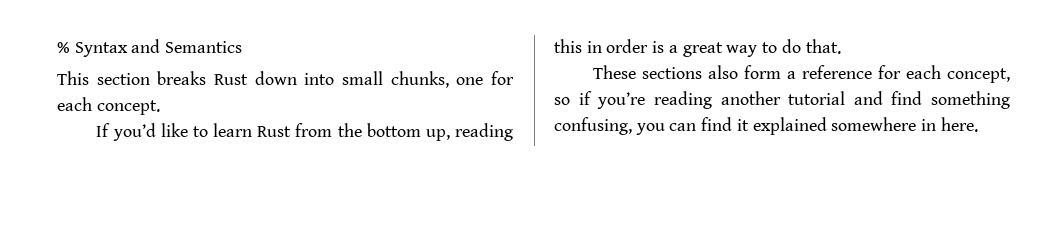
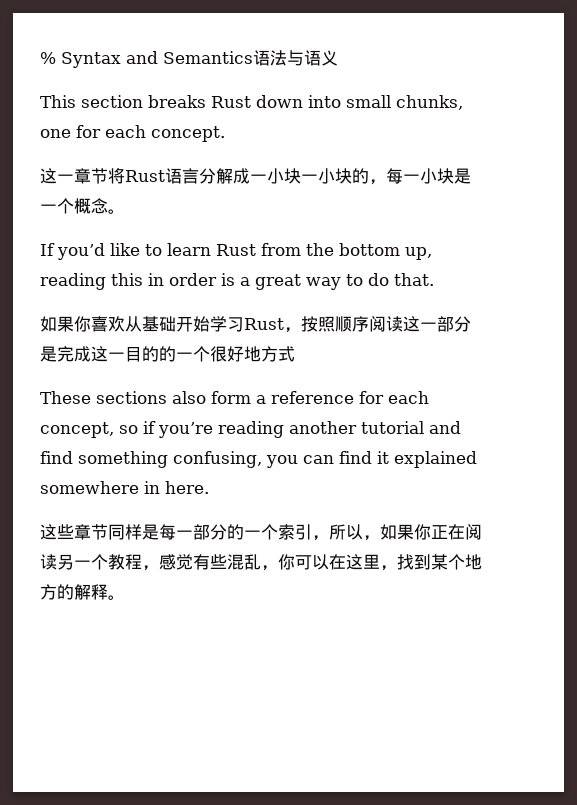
- % Syntax and Semantics
+ % Syntax and Semantics语法与语义
+ 这一章节将Rust语言分解成一小块一小块的，每一小块是一个概念。
+ 如果你喜欢从基础开始学习Rust，按照顺序阅读这一部分是完成这一目的的一个很好地方式
+ 这些章节同样是每一部分的一个索引，所以，如果你正在阅读另一个教程，感觉有些混乱，你可以在这里，找到某个地方的解释。

